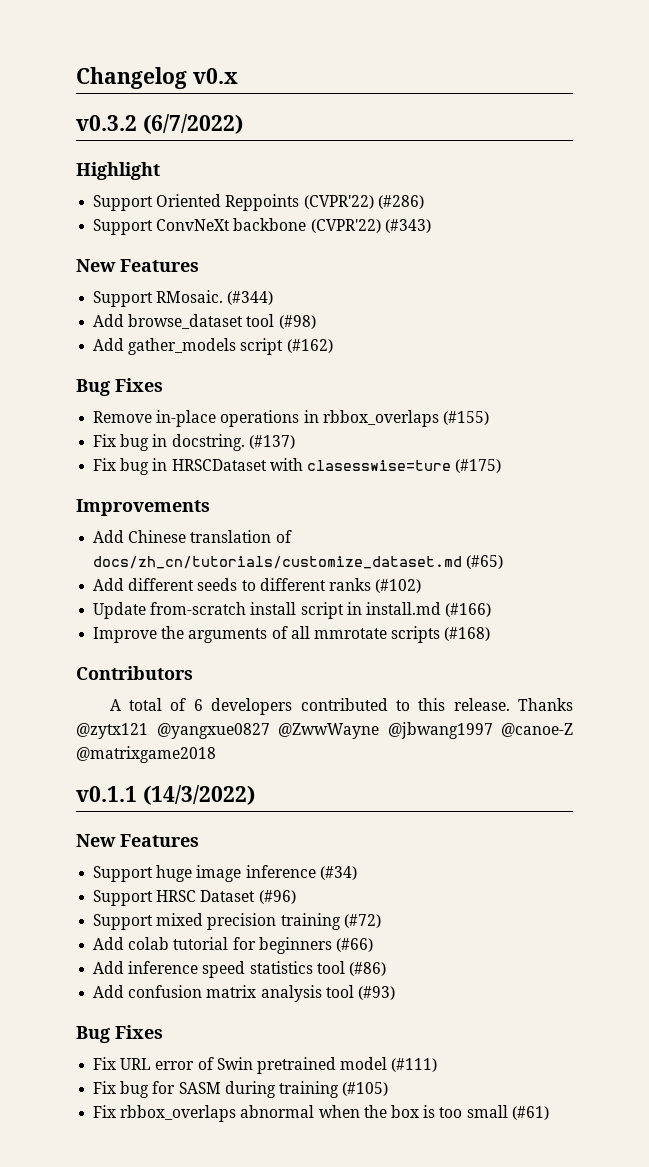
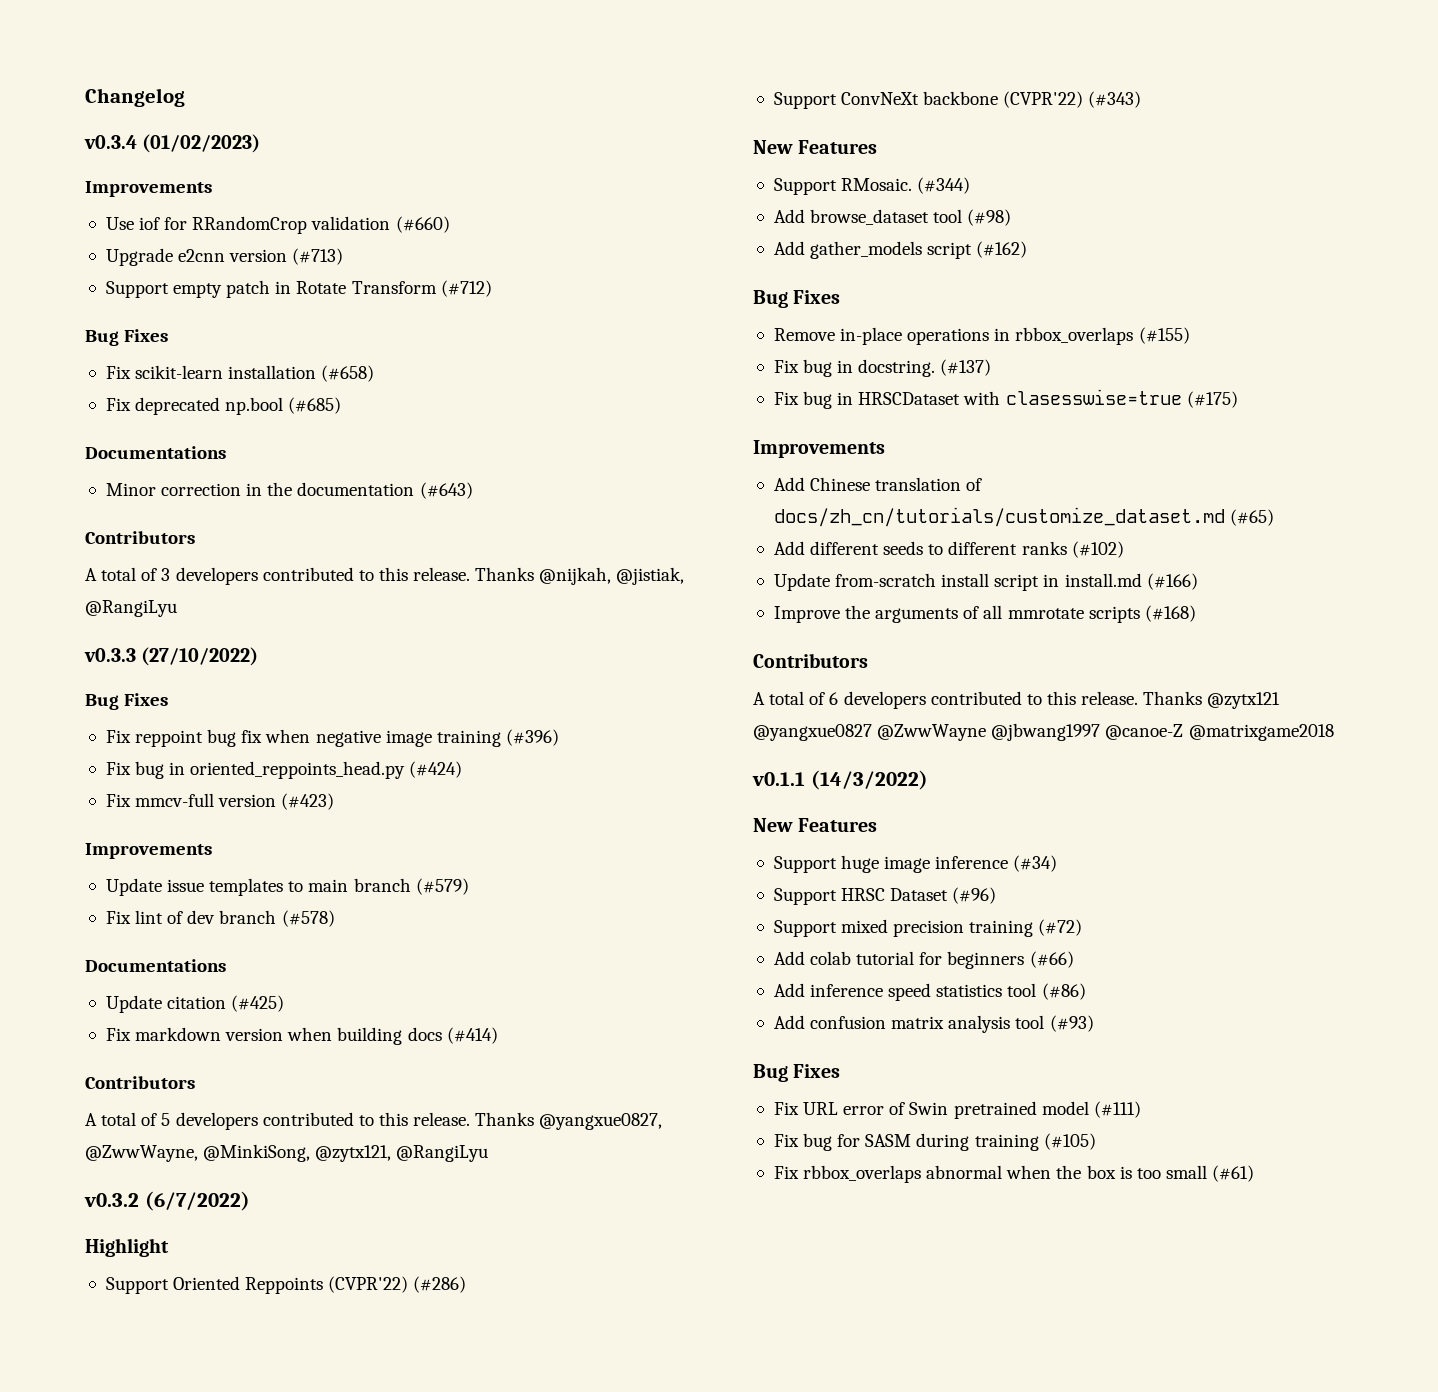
- Changelog v0.x
+ Changelog
+ v0.3.4 (01/02/2023)
+ Improvements
+ Use iof for RRandomCrop validation (#660)
+ Upgrade e2cnn version (#713)
+ Support empty patch in Rotate Transform (#712)
+ Bug Fixes
+ Fix scikit-learn installation (#658)
+ Fix deprecated np.bool (#685)
+ Documentations
+ Minor correction in the documentation (#643)
+ Contributors
+ A total of 3 developers contributed to this release. Thanks @nijkah, @jistiak, @RangiLyu
+ v0.3.3 (27/10/2022)
+ Bug Fixes
+ Fix reppoint bug fix when negative image training (#396)
+ Fix bug in oriented_reppoints_head.py (#424)
+ Fix mmcv-full version (#423)
+ Improvements
+ Update issue templates to main branch (#579)
+ Fix lint of dev branch (#578)
+ Documentations
+ Update citation (#425)
+ Fix markdown version when building docs (#414)
+ Contributors
+ A total of 5 developers contributed to this release. Thanks @yangxue0827, @ZwwWayne, @MinkiSong, @zytx121, @RangiLyu
- Fix bug in HRSCDataset with clasesswise=ture (#175)
+ Fix bug in HRSCDataset with clasesswise=true (#175)

